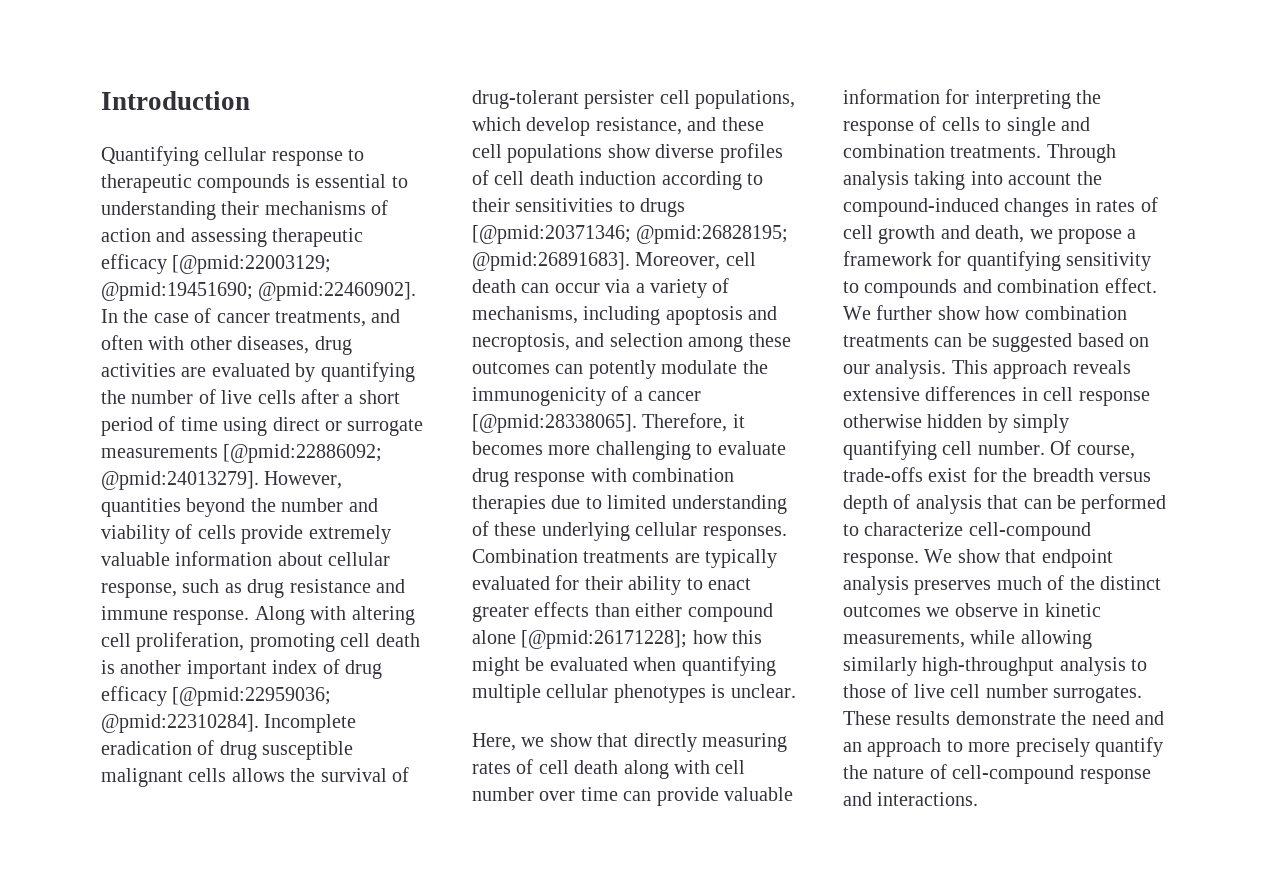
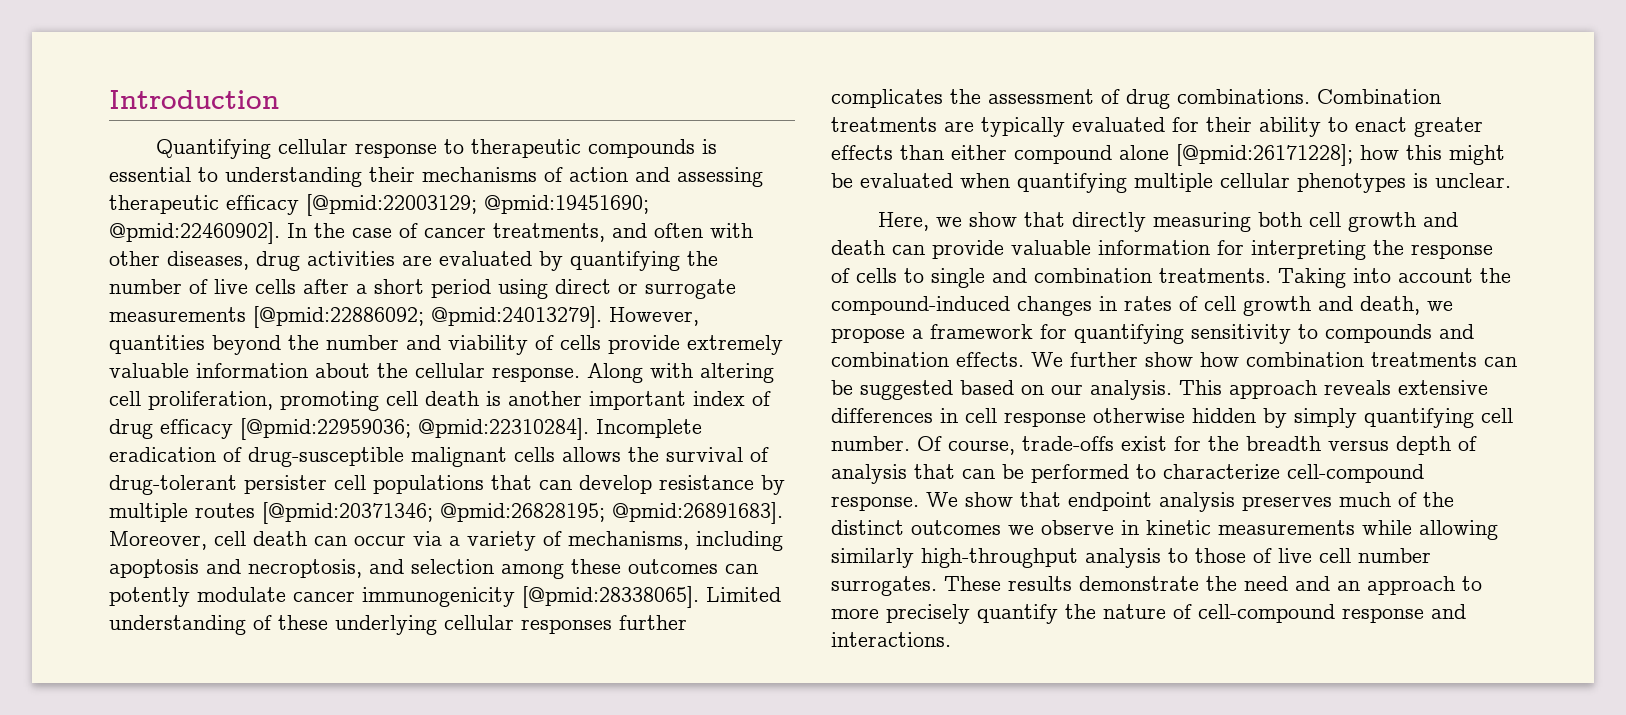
- In the case of cancer treatments, and often with other diseases, drug activities are evaluated by quantifying the number of live cells after a short period of time using direct or surrogate measurements [@pmid:22886092; @pmid:24013279].
+ In the case of cancer treatments, and often with other diseases, drug activities are evaluated by quantifying the number of live cells after a short period using direct or surrogate measurements [@pmid:22886092; @pmid:24013279].
- However, quantities beyond the number and viability of cells provide extremely valuable information about cellular response, such as drug resistance and immune response.
+ However, quantities beyond the number and viability of cells provide extremely valuable information about the cellular response.
- Incomplete eradication of drug susceptible malignant cells allows the survival of drug-tolerant persister cell populations, which develop resistance, and these cell populations show diverse profiles of cell death induction according to their sensitivities to drugs [@pmid:20371346; @pmid:26828195; @pmid:26891683].
+ Incomplete eradication of drug-susceptible malignant cells allows the survival of drug-tolerant persister cell populations that can develop resistance by multiple routes [@pmid:20371346; @pmid:26828195; @pmid:26891683].
- Moreover, cell death can occur via a variety of mechanisms, including apoptosis and necroptosis, and selection among these outcomes can potently modulate the immunogenicity of a cancer [@pmid:28338065]. Therefore, it becomes more challenging to evaluate drug response with combination therapies due to limited understanding of these underlying cellular responses.
+ Moreover, cell death can occur via a variety of mechanisms, including apoptosis and necroptosis, and selection among these outcomes can potently modulate cancer immunogenicity [@pmid:28338065]. Limited understanding of these underlying cellular responses further complicates the assessment of drug combinations.
- Here, we show that directly measuring rates of cell death along with cell number over time can provide valuable information for interpreting the response of cells to single and combination treatments.
+ Here, we show that directly measuring both cell growth and death can provide valuable information for interpreting the response of cells to single and combination treatments.
- Through analysis taking into account the compound-induced changes in rates of cell growth and death, we propose a framework for quantifying sensitivity to compounds and combination effect.
+ Taking into account the compound-induced changes in rates of cell growth and death, we propose a framework for quantifying sensitivity to compounds and combination effects.
- We show that endpoint analysis preserves much of the distinct outcomes we observe in kinetic measurements, while allowing similarly high-throughput analysis to those of live cell number surrogates.
+ We show that endpoint analysis preserves much of the distinct outcomes we observe in kinetic measurements while allowing similarly high-throughput analysis to those of live cell number surrogates.

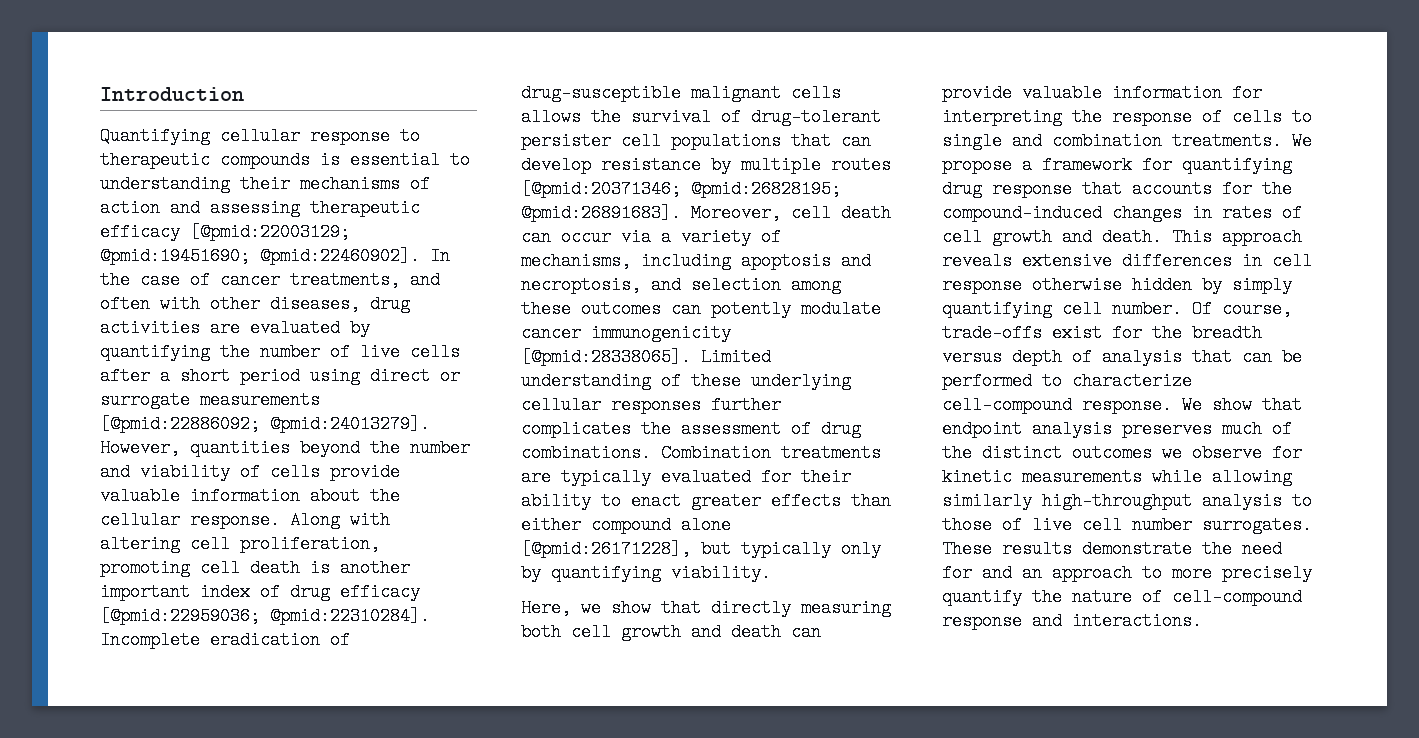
- However, quantities beyond the number and viability of cells provide extremely valuable information about the cellular response.
+ However, quantities beyond the number and viability of cells provide valuable information about the cellular response.
- Combination treatments are typically evaluated for their ability to enact greater effects than either compound alone [@pmid:26171228]; how this might be evaluated when quantifying multiple cellular phenotypes is unclear.
+ Combination treatments are typically evaluated for their ability to enact greater effects than either compound alone [@pmid:26171228], but typically only by quantifying viability.
- Taking into account the compound-induced changes in rates of cell growth and death, we propose a framework for quantifying sensitivity to compounds and combination effects. We further show how combination treatments can be suggested based on our analysis.
+ We propose a framework for quantifying drug response that accounts for the compound-induced changes in rates of cell growth and death.
- We show that endpoint analysis preserves much of the distinct outcomes we observe in kinetic measurements while allowing similarly high-throughput analysis to those of live cell number surrogates.
+ We show that endpoint analysis preserves much of the distinct outcomes we observe for kinetic measurements while allowing similarly high-throughput analysis to those of live cell number surrogates.
- These results demonstrate the need and an approach to more precisely quantify the nature of cell-compound response and interactions.
+ These results demonstrate the need for and an approach to more precisely quantify the nature of cell-compound response and interactions.

